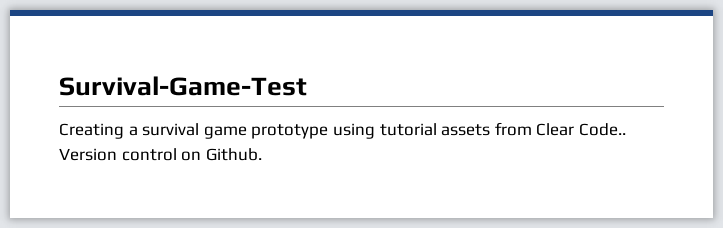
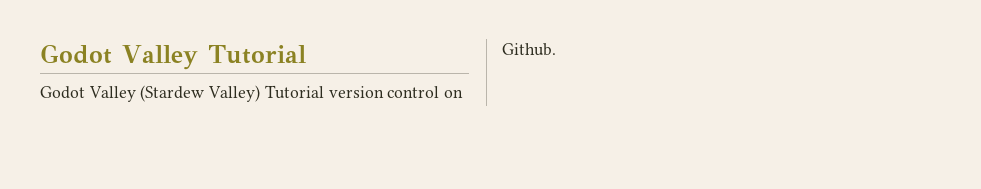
- Survival-Game-Test
- Creating a survival game prototype using tutorial assets from Clear Code.. Version control on Github.
+ Godot Valley Tutorial
+ Godot Valley (Stardew Valley) Tutorial version control on Github.

